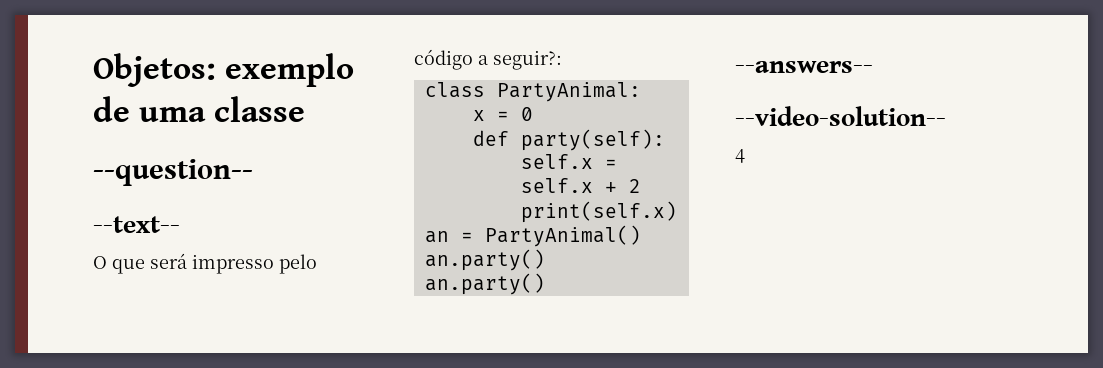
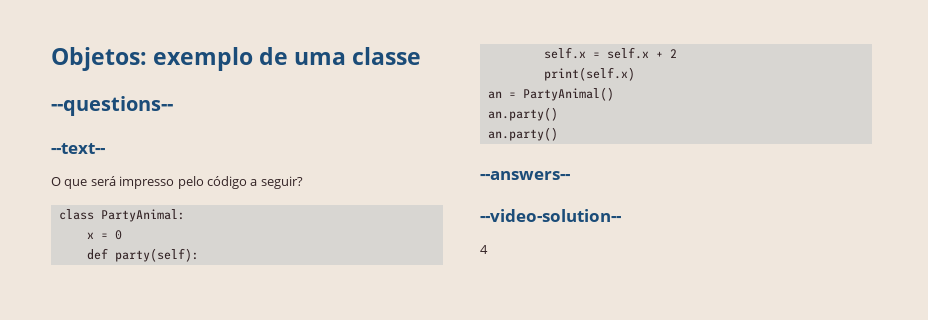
- --question--
+ --questions--
- O que será impresso pelo código a seguir?:
+ O que será impresso pelo código a seguir?

